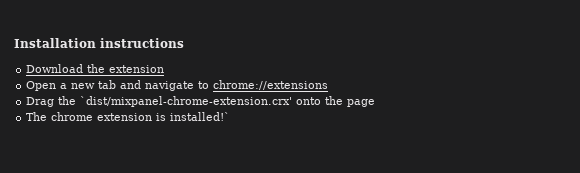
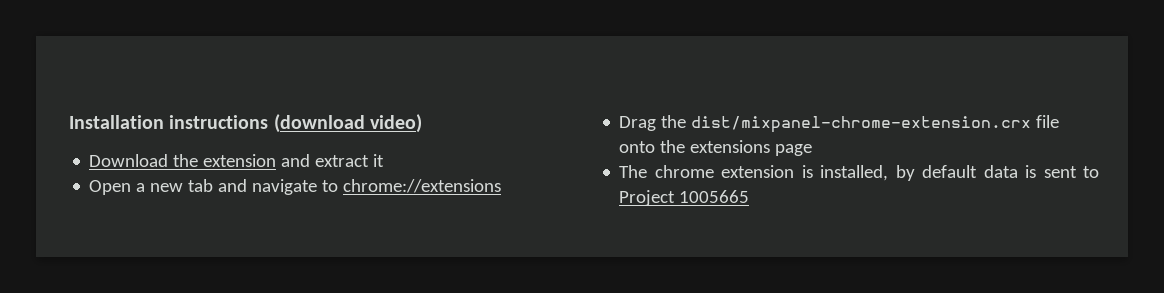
- Installation instructions
+ Installation instructions (download video)
- Download the extension
+ Download the extension and extract it
- Drag the `dist/mixpanel-chrome-extension.crx' onto the page
+ Drag the dist/mixpanel-chrome-extension.crx file onto the extensions page
- The chrome extension is installed!`
+ The chrome extension is installed, by default data is sent to Project 1005665

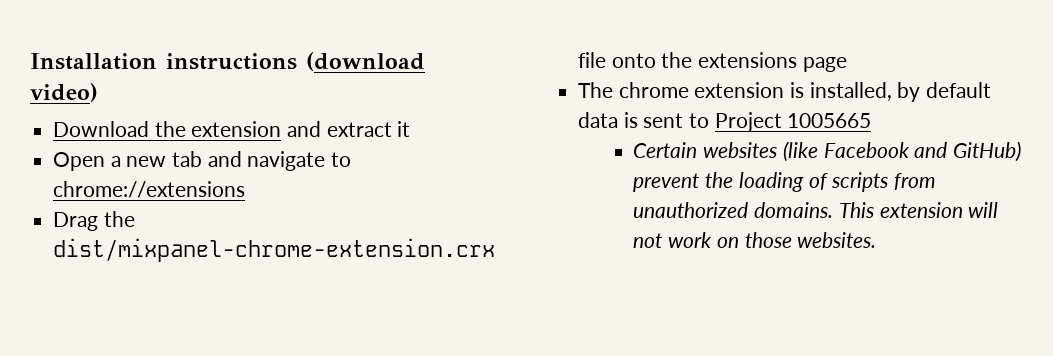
+ Certain websites (like Facebook and GitHub) prevent the loading of scripts from unauthorized domains. This extension will not work on those websites.

